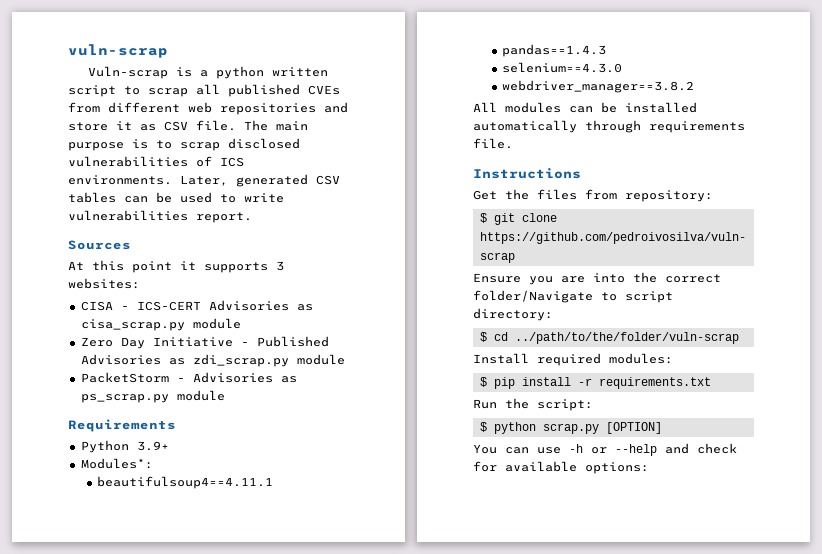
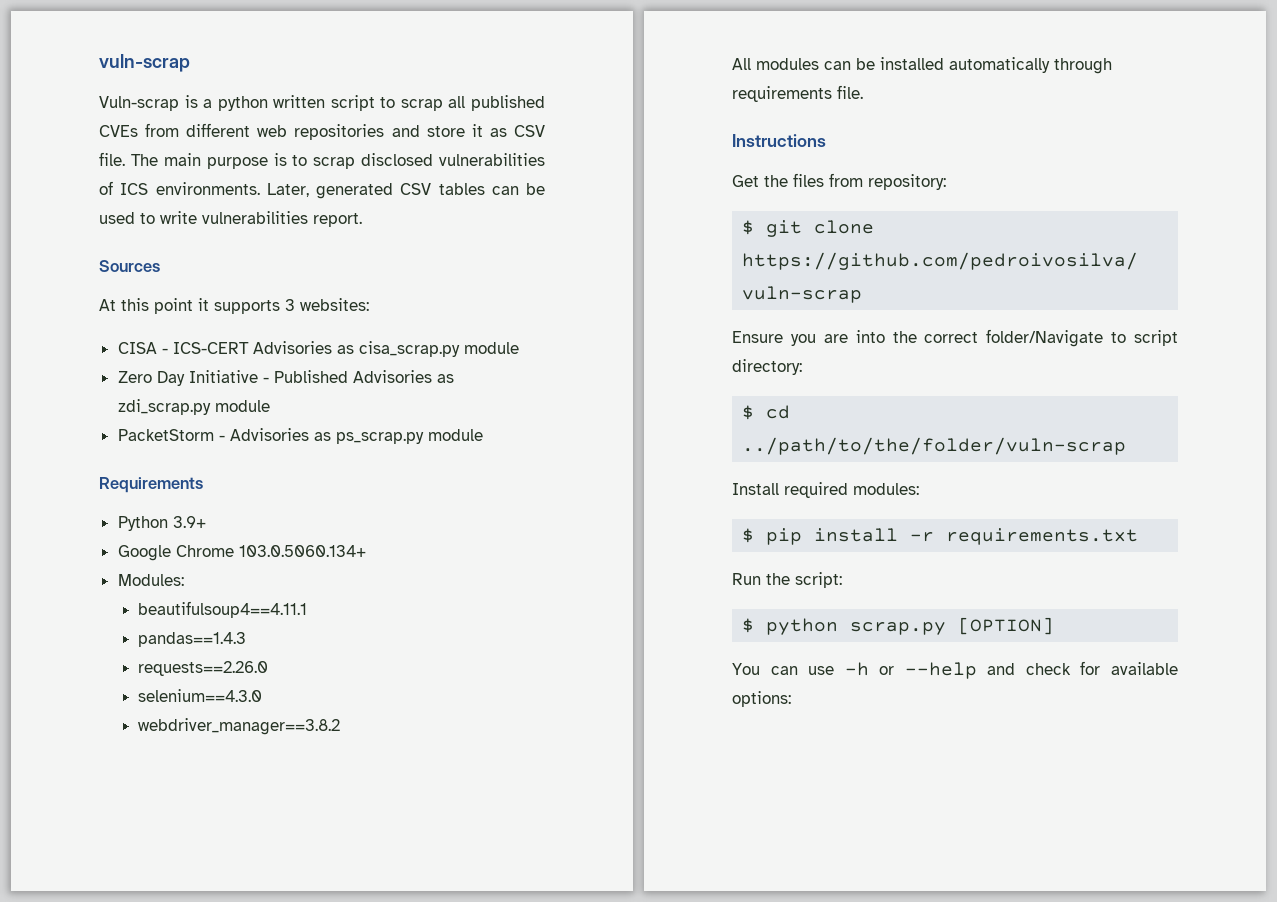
- Modules*:
+ Google Chrome 103.0.5060.134+
+ Modules:
+ requests==2.26.0

